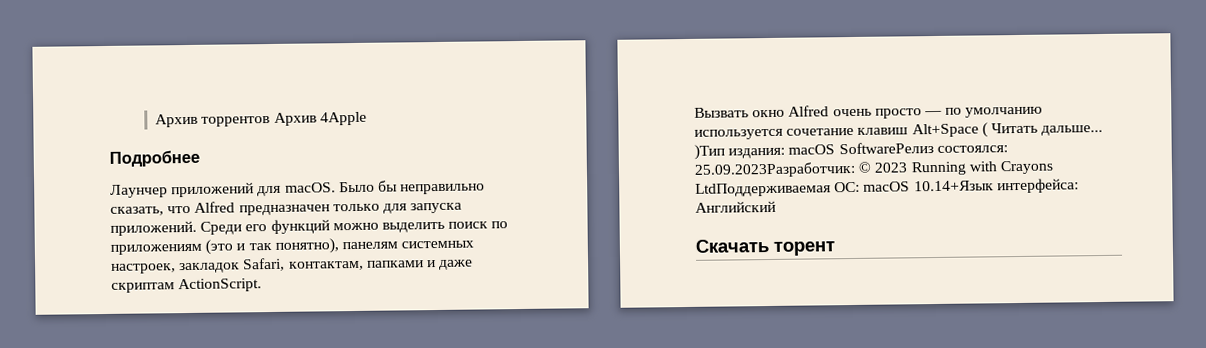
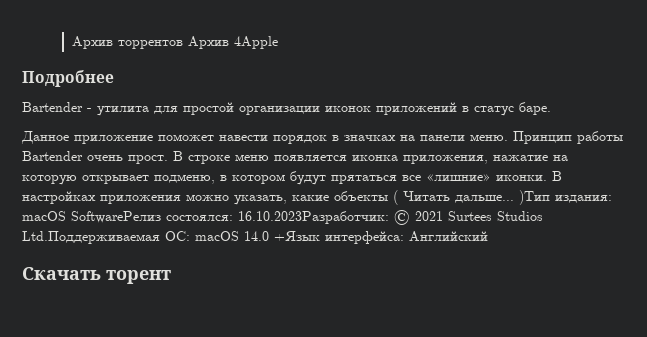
- Лаунчер приложений для macOS. Было бы неправильно сказать, что Alfred предназначен только для запуска приложений. Среди его функций можно выделить поиск по приложениям (это и так понятно), панелям системных настроек, закладок Safari, контактам, папками и даже скриптам ActionScript.
- Вызвать окно Alfred очень просто — по умолчанию используется сочетание клавиш Alt+Space ( Читать дальше... )Тип издания: macOS SoftwareРелиз состоялся: 25.09.2023Разработчик: © 2023 Running with Crayons LtdПоддерживаемая ОС: macOS 10.14+Язык интерфейса: Английский
+ Bartender - утилита для простой организации иконок приложений в статус баре.
+ Данное приложение поможет навести порядок в значках на панели меню. Принцип работы Bartender очень прост. В строке меню появляется иконка приложения, нажатие на которую открывает подменю, в котором будут прятаться все «лишние» иконки. В настройках приложения можно указать, какие объекты ( Читать дальше... )Тип издания: macOS SoftwareРелиз состоялся: 16.10.2023Разработчик: © 2021 Surtees Studios Ltd.Поддерживаемая ОС: macOS 14.0 +Язык интерфейса: Английский

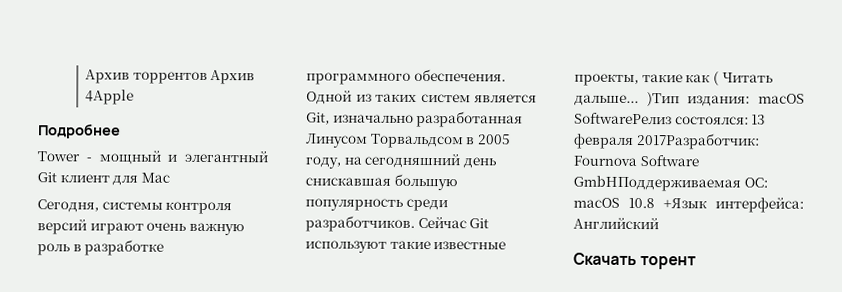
- Bartender - утилита для простой организации иконок приложений в статус баре.
- Данное приложение поможет навести порядок в значках на панели меню. Принцип работы Bartender очень прост. В строке меню появляется иконка приложения, нажатие на которую открывает подменю, в котором будут прятаться все «лишние» иконки. В настройках приложения можно указать, какие объекты ( Читать дальше... )Тип издания: macOS SoftwareРелиз состоялся: 16.10.2023Разработчик: © 2021 Surtees Studios Ltd.Поддерживаемая ОС: macOS 14.0 +Язык интерфейса: Английский
+ Tower - мощный и элегантный Git клиент для Mac
+ Сегодня, системы контроля версий играют очень важную роль в разработке программного обеспечения. Одной из таких систем является Git, изначально разработанная Линусом Торвальдсом в 2005 году, на сегодняшний день снискавшая большую популярность среди разработчиков. Cейчас Git используют такие известные проекты, такие как ( Читать дальше... )Тип издания: macOS SoftwareРелиз состоялся: 13 февраля 2017Разработчик: Fournova Software GmbHПоддерживаемая ОС: macOS 10.8 +Язык интерфейса: Английский

